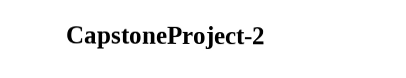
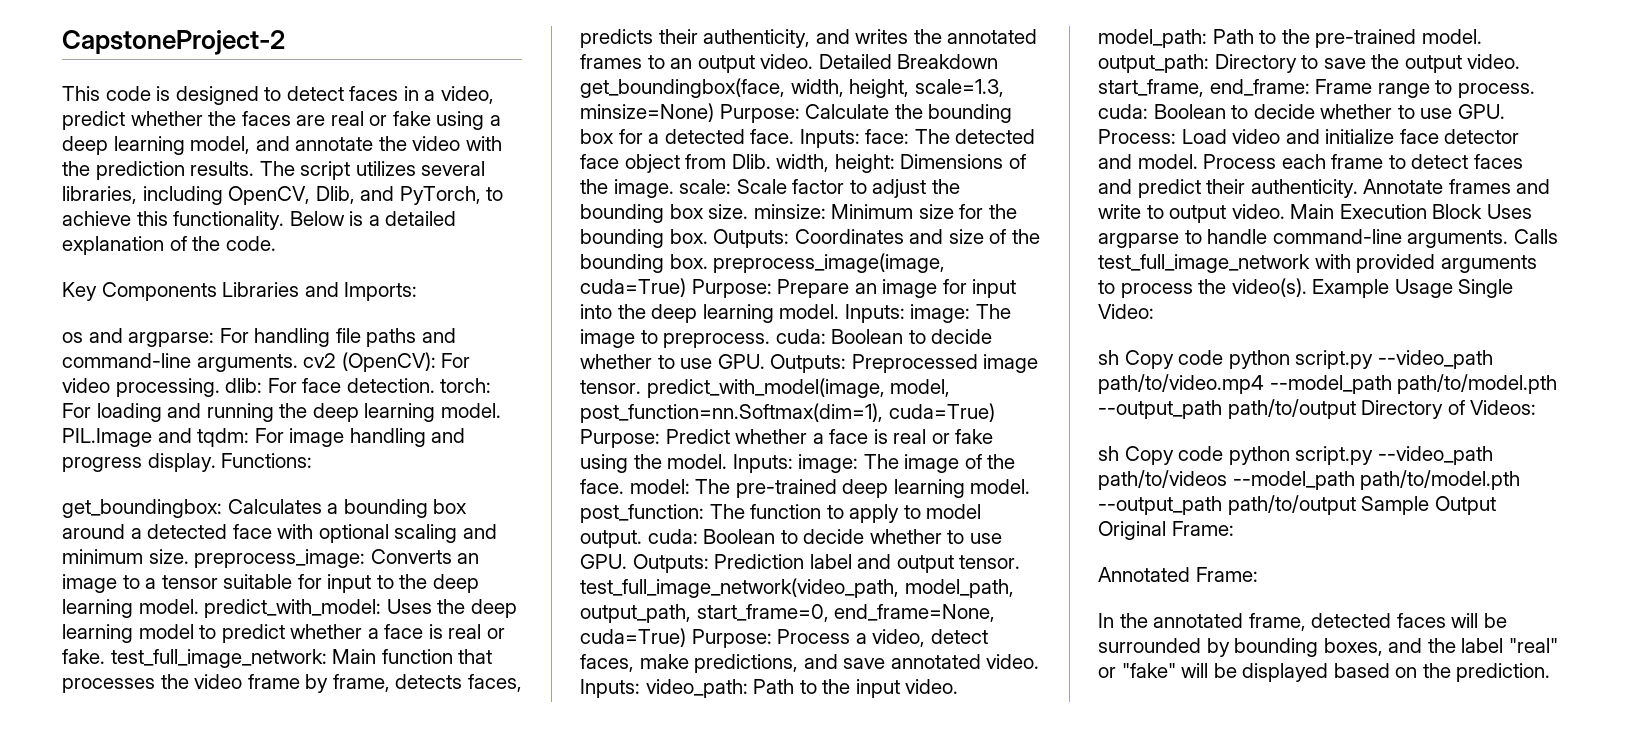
+ This code is designed to detect faces in a video, predict whether the faces are real or fake using a deep learning model, and annotate the video with the prediction results. The script utilizes several libraries, including OpenCV, Dlib, and PyTorch, to achieve this functionality. Below is a detailed explanation of the code.
+ Key Components Libraries and Imports:
+ os and argparse: For handling file paths and command-line arguments. cv2 (OpenCV): For video processing. dlib: For face detection. torch: For loading and running the deep learning model. PIL.Image and tqdm: For image handling and progress display. Functions:
+ get_boundingbox: Calculates a bounding box around a detected face with optional scaling and minimum size. preprocess_image: Converts an image to a tensor suitable for input to the deep learning model. predict_with_model: Uses the deep learning model to predict whether a face is real or fake. test_full_image_network: Main function that processes the video frame by frame, detects faces, predicts their authenticity, and writes the annotated frames to an output video. Detailed Breakdown get_boundingbox(face, width, height, scale=1.3, minsize=None) Purpose: Calculate the bounding box for a detected face. Inputs: face: The detected face object from Dlib. width, height: Dimensions of the image. scale: Scale factor to adjust the bounding box size. minsize: Minimum size for the bounding box. Outputs: Coordinates and size of the bounding box. preprocess_image(image, cuda=True) Purpose: Prepare an image for input into the deep learning model. Inputs: image: The image to preprocess. cuda: Boolean to decide whether to use GPU. Outputs: Preprocessed image tensor. predict_with_model(image, model, post_function=nn.Softmax(dim=1), cuda=True) Purpose: Predict whether a face is real or fake using the model. Inputs: image: The image of the face. model: The pre-trained deep learning model. post_function: The function to apply to model output. cuda: Boolean to decide whether to use GPU. Outputs: Prediction label and output tensor. test_full_image_network(video_path, model_path, output_path, start_frame=0, end_frame=None, cuda=True) Purpose: Process a video, detect faces, make predictions, and save annotated video. Inputs: video_path: Path to the input video. model_path: Path to the pre-trained model. output_path: Directory to save the output video. start_frame, end_frame: Frame range to process. cuda: Boolean to decide whether to use GPU. Process: Load video and initialize face detector and model. Process each frame to detect faces and predict their authenticity. Annotate frames and write to output video. Main Execution Block Uses argparse to handle command-line arguments. Calls test_full_image_network with provided arguments to process the video(s). Example Usage Single Video:
+ sh Copy code python script.py --video_path path/to/video.mp4 --model_path path/to/model.pth --output_path path/to/output Directory of Videos:
+ sh Copy code python script.py --video_path path/to/videos --model_path path/to/model.pth --output_path path/to/output Sample Output Original Frame:
+ Annotated Frame:
+ In the annotated frame, detected faces will be surrounded by bounding boxes, and the label "real" or "fake" will be displayed based on the prediction.

